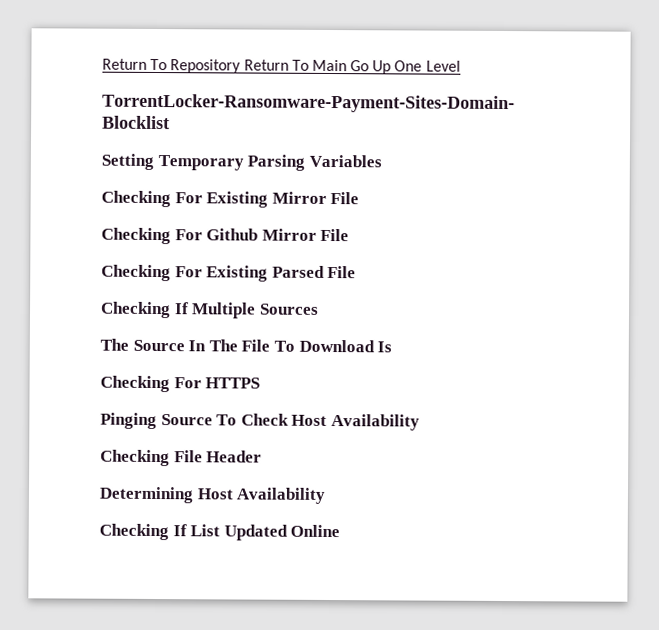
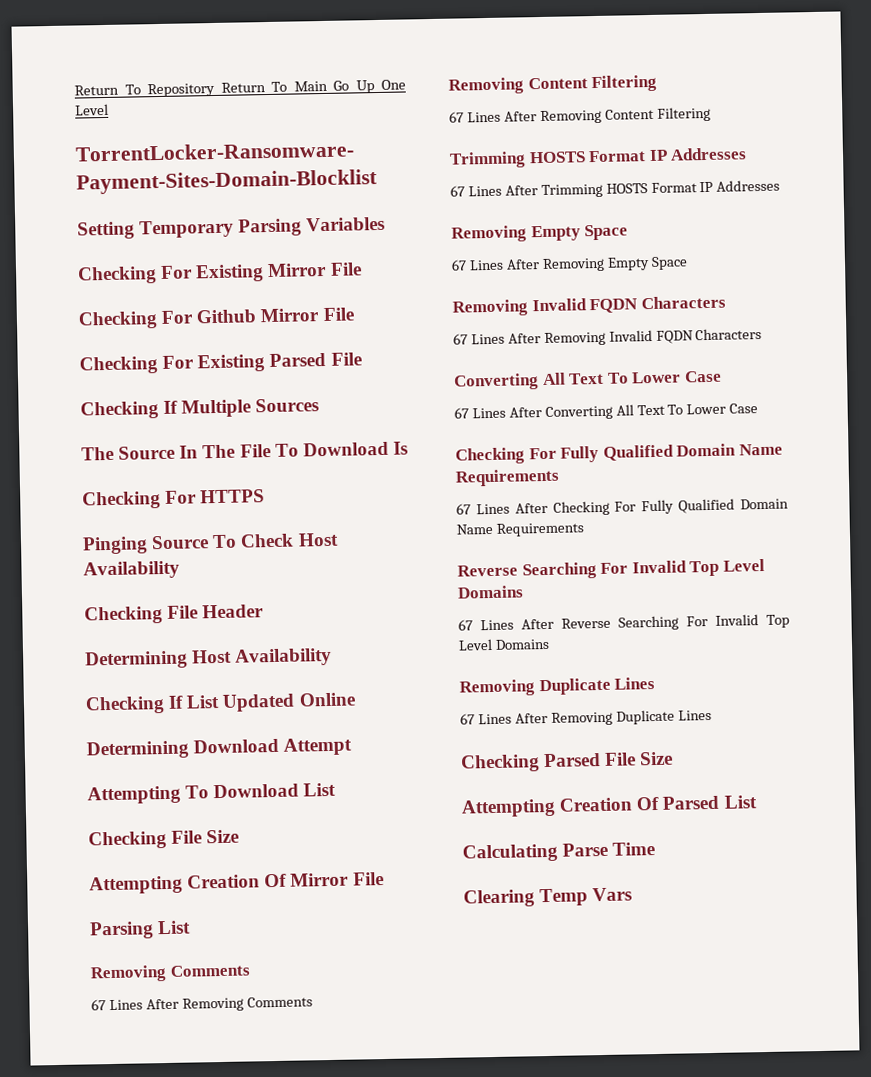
+ Determining Download Attempt
+ Attempting To Download List
+ Checking File Size
+ Attempting Creation Of Mirror File
+ Parsing List
+ Removing Comments
+ 67 Lines After Removing Comments
+ Removing Content Filtering
+ 67 Lines After Removing Content Filtering
+ Trimming HOSTS Format IP Addresses
+ 67 Lines After Trimming HOSTS Format IP Addresses
+ Removing Empty Space
+ 67 Lines After Removing Empty Space
+ Removing Invalid FQDN Characters
+ 67 Lines After Removing Invalid FQDN Characters
+ Converting All Text To Lower Case
+ 67 Lines After Converting All Text To Lower Case
+ Checking For Fully Qualified Domain Name Requirements
+ 67 Lines After Checking For Fully Qualified Domain Name Requirements
+ Reverse Searching For Invalid Top Level Domains
+ 67 Lines After Reverse Searching For Invalid Top Level Domains
+ Removing Duplicate Lines
+ 67 Lines After Removing Duplicate Lines
+ Checking Parsed File Size
+ Attempting Creation Of Parsed List
+ Calculating Parse Time
+ Clearing Temp Vars

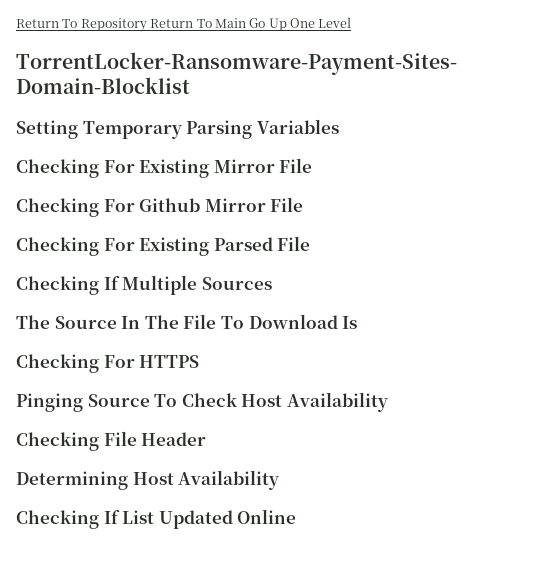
- Determining Download Attempt
- Attempting To Download List
- Checking File Size
- Attempting Creation Of Mirror File
- Parsing List
- Removing Comments
- 67 Lines After Removing Comments
- Removing Content Filtering
- 67 Lines After Removing Content Filtering
- Trimming HOSTS Format IP Addresses
- 67 Lines After Trimming HOSTS Format IP Addresses
- Removing Empty Space
- 67 Lines After Removing Empty Space
- Removing Invalid FQDN Characters
- 67 Lines After Removing Invalid FQDN Characters
- Converting All Text To Lower Case
- 67 Lines After Converting All Text To Lower Case
- Checking For Fully Qualified Domain Name Requirements
- 67 Lines After Checking For Fully Qualified Domain Name Requirements
- Reverse Searching For Invalid Top Level Domains
- 67 Lines After Reverse Searching For Invalid Top Level Domains
- Removing Duplicate Lines
- 67 Lines After Removing Duplicate Lines
- Checking Parsed File Size
- Attempting Creation Of Parsed List
- Calculating Parse Time
- Clearing Temp Vars

